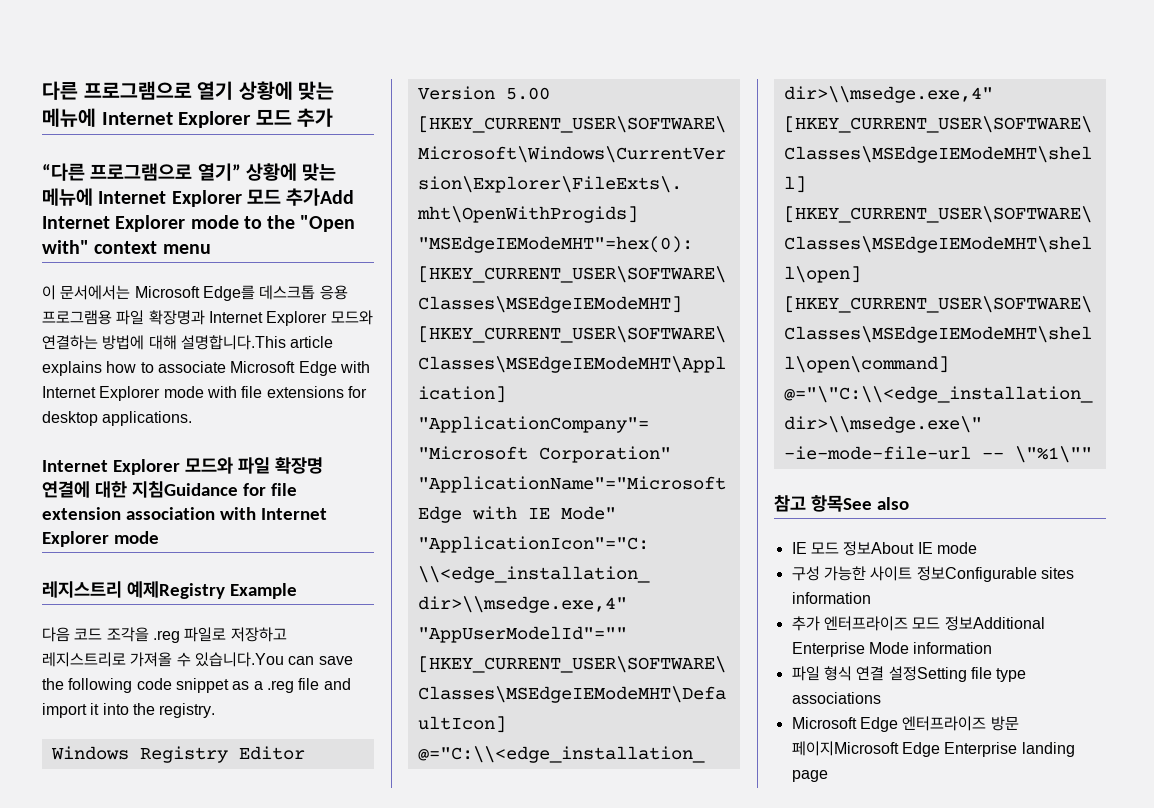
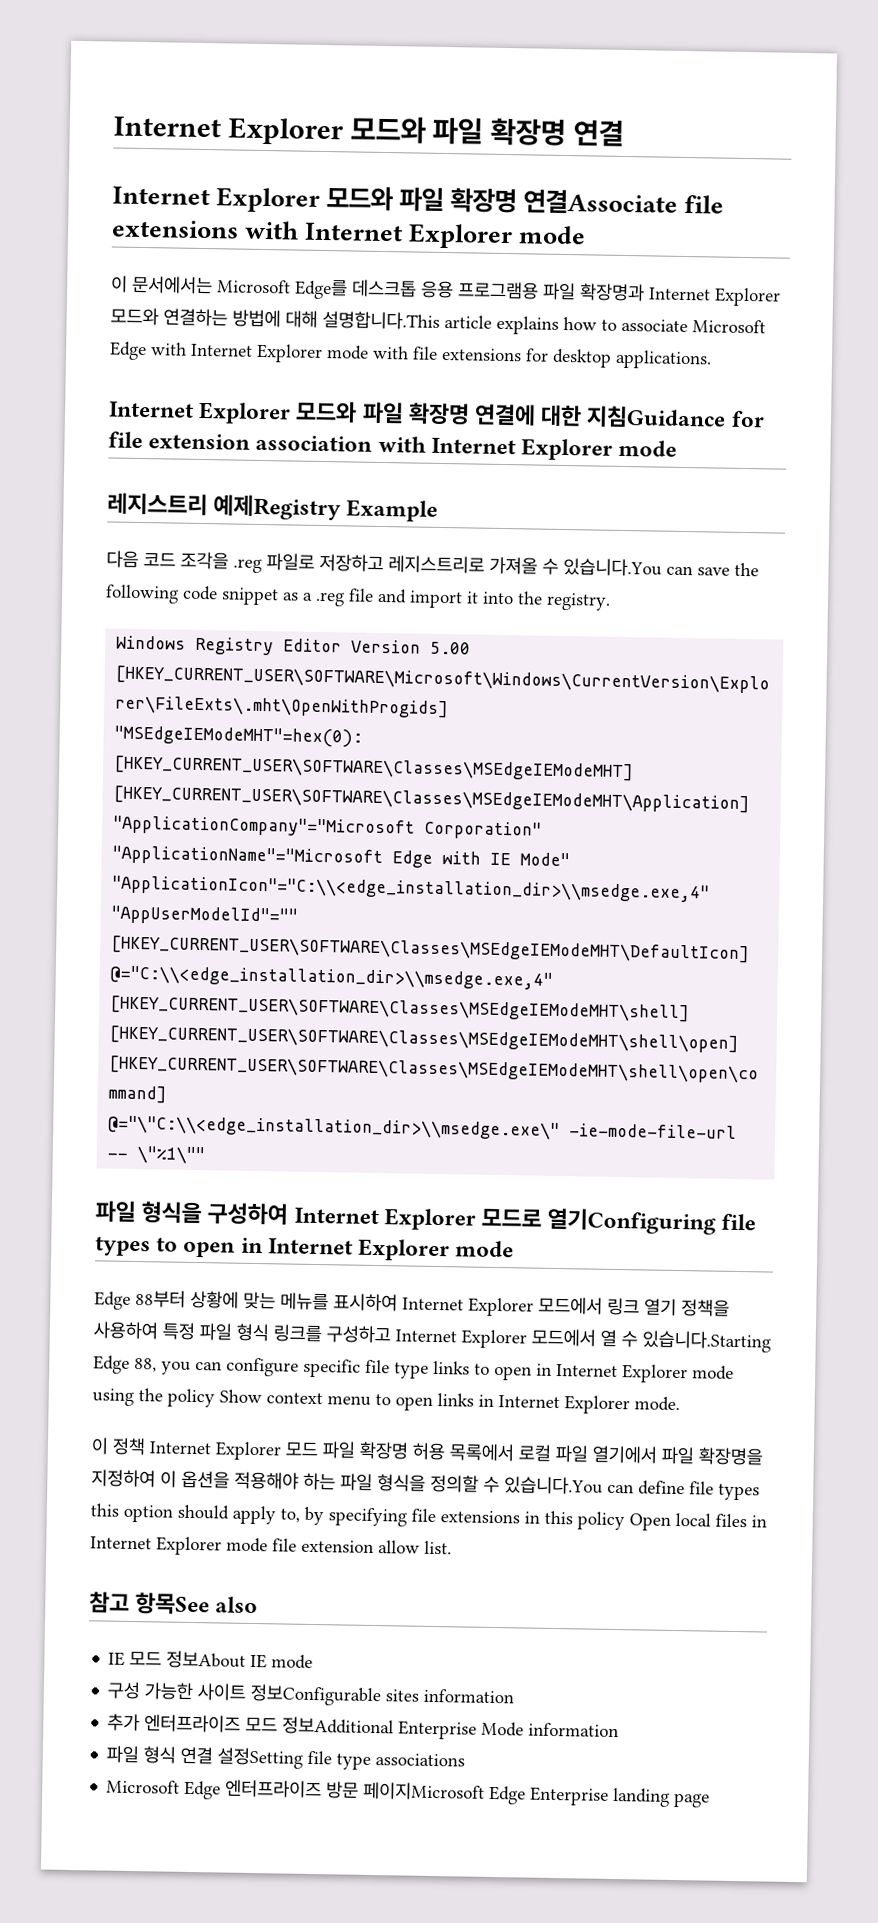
- 다른 프로그램으로 열기 상황에 맞는 메뉴에 Internet Explorer 모드 추가
- “다른 프로그램으로 열기” 상황에 맞는 메뉴에 Internet Explorer 모드 추가Add Internet Explorer mode to the "Open with" context menu
+ Internet Explorer 모드와 파일 확장명 연결
+ Internet Explorer 모드와 파일 확장명 연결Associate file extensions with Internet Explorer mode
+ 파일 형식을 구성하여 Internet Explorer 모드로 열기Configuring file types to open in Internet Explorer mode
+ Edge 88부터 상황에 맞는 메뉴를 표시하여 Internet Explorer 모드에서 링크 열기 정책을 사용하여 특정 파일 형식 링크를 구성하고 Internet Explorer 모드에서 열 수 있습니다.Starting Edge 88, you can configure specific file type links to open in Internet Explorer mode using the policy Show context menu to open links in Internet Explorer mode.
+ 이 정책 Internet Explorer 모드 파일 확장명 허용 목록에서 로컬 파일 열기에서 파일 확장명을 지정하여 이 옵션을 적용해야 하는 파일 형식을 정의할 수 있습니다.You can define file types this option should apply to, by specifying file extensions in this policy Open local files in Internet Explorer mode file extension allow list.

